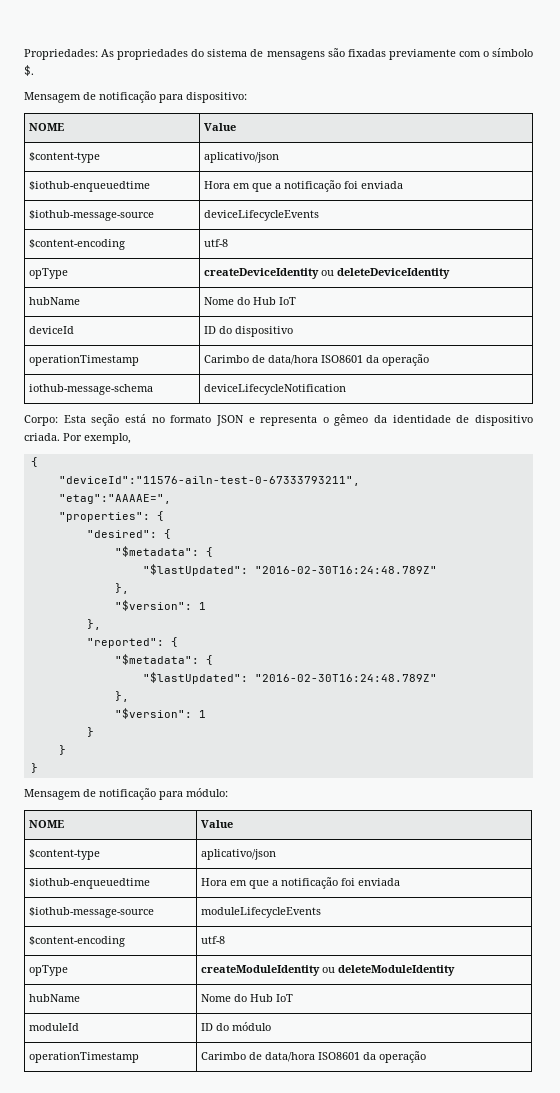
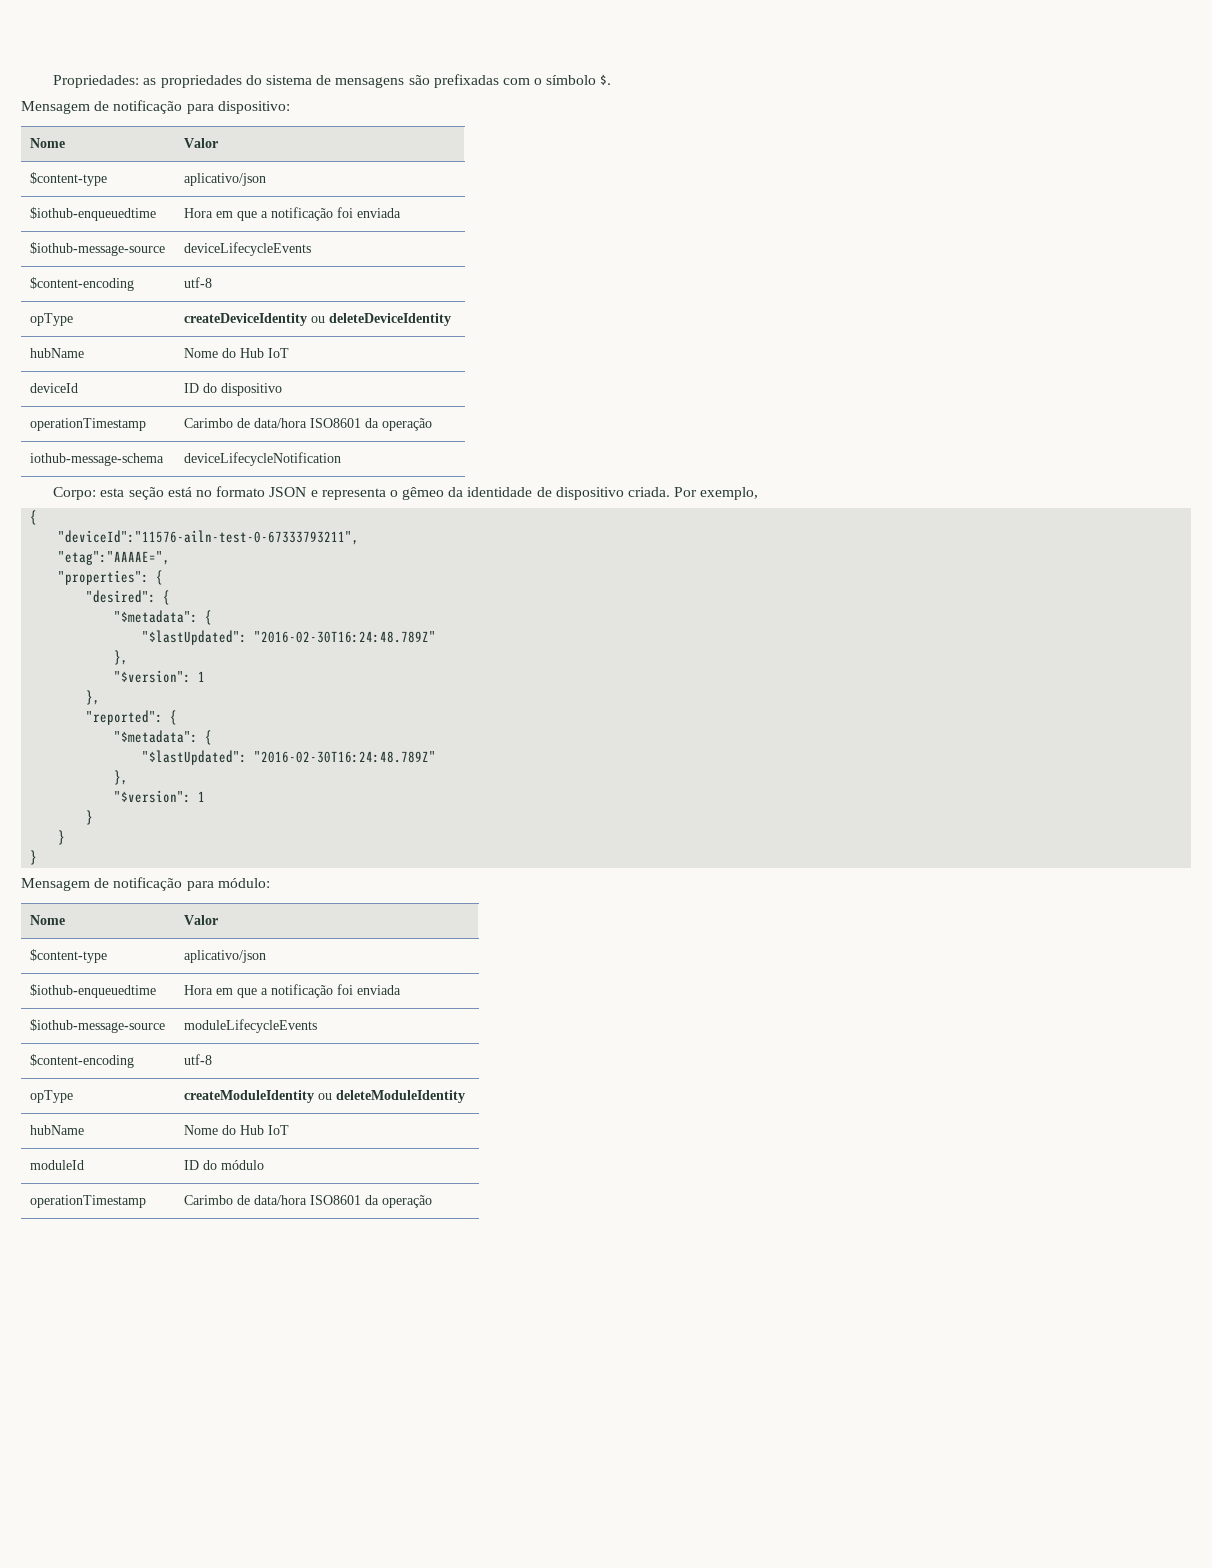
- Propriedades: As propriedades do sistema de mensagens são fixadas previamente com o símbolo $.
+ Propriedades: as propriedades do sistema de mensagens são prefixadas com o símbolo $.
  Mensagem de notificação para dispositivo:
- NOME | Value
+ Nome | Valor
- Corpo: Esta seção está no formato JSON e representa o gêmeo da identidade de dispositivo criada.
+ Corpo: esta seção está no formato JSON e representa o gêmeo da identidade de dispositivo criada.
  Mensagem de notificação para módulo:
- NOME | Value
+ Nome | Valor

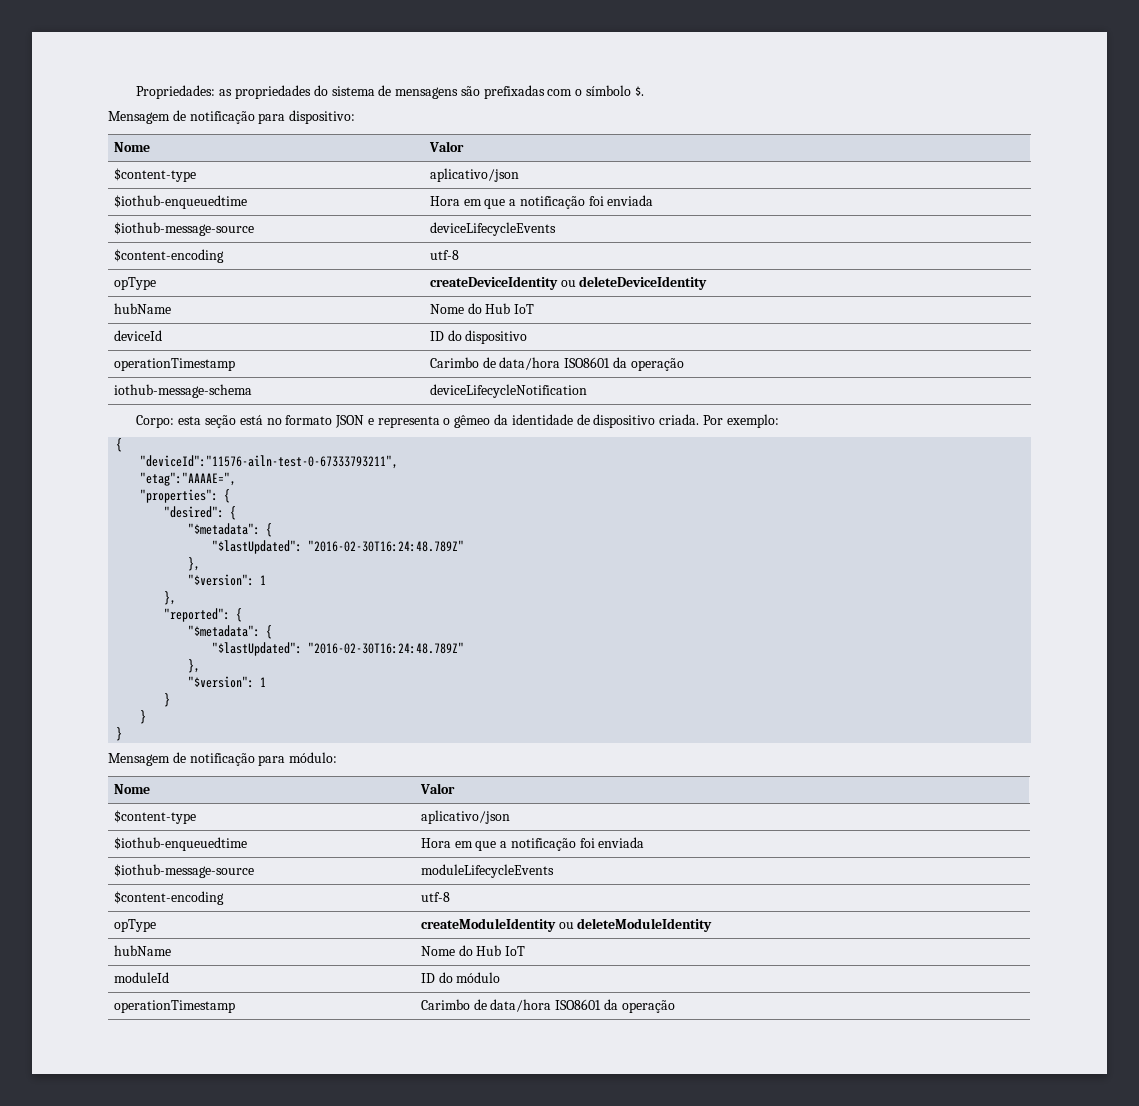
- Por exemplo,
+ Por exemplo:

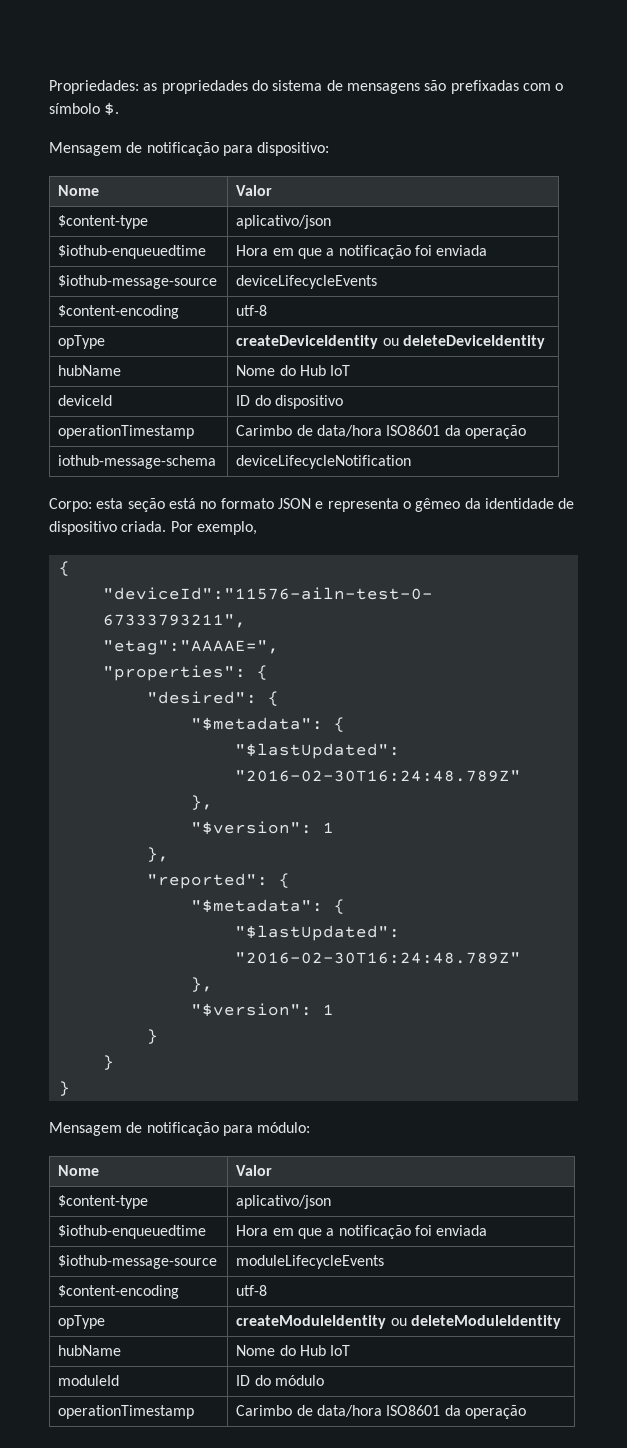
- Por exemplo:
+ Por exemplo,

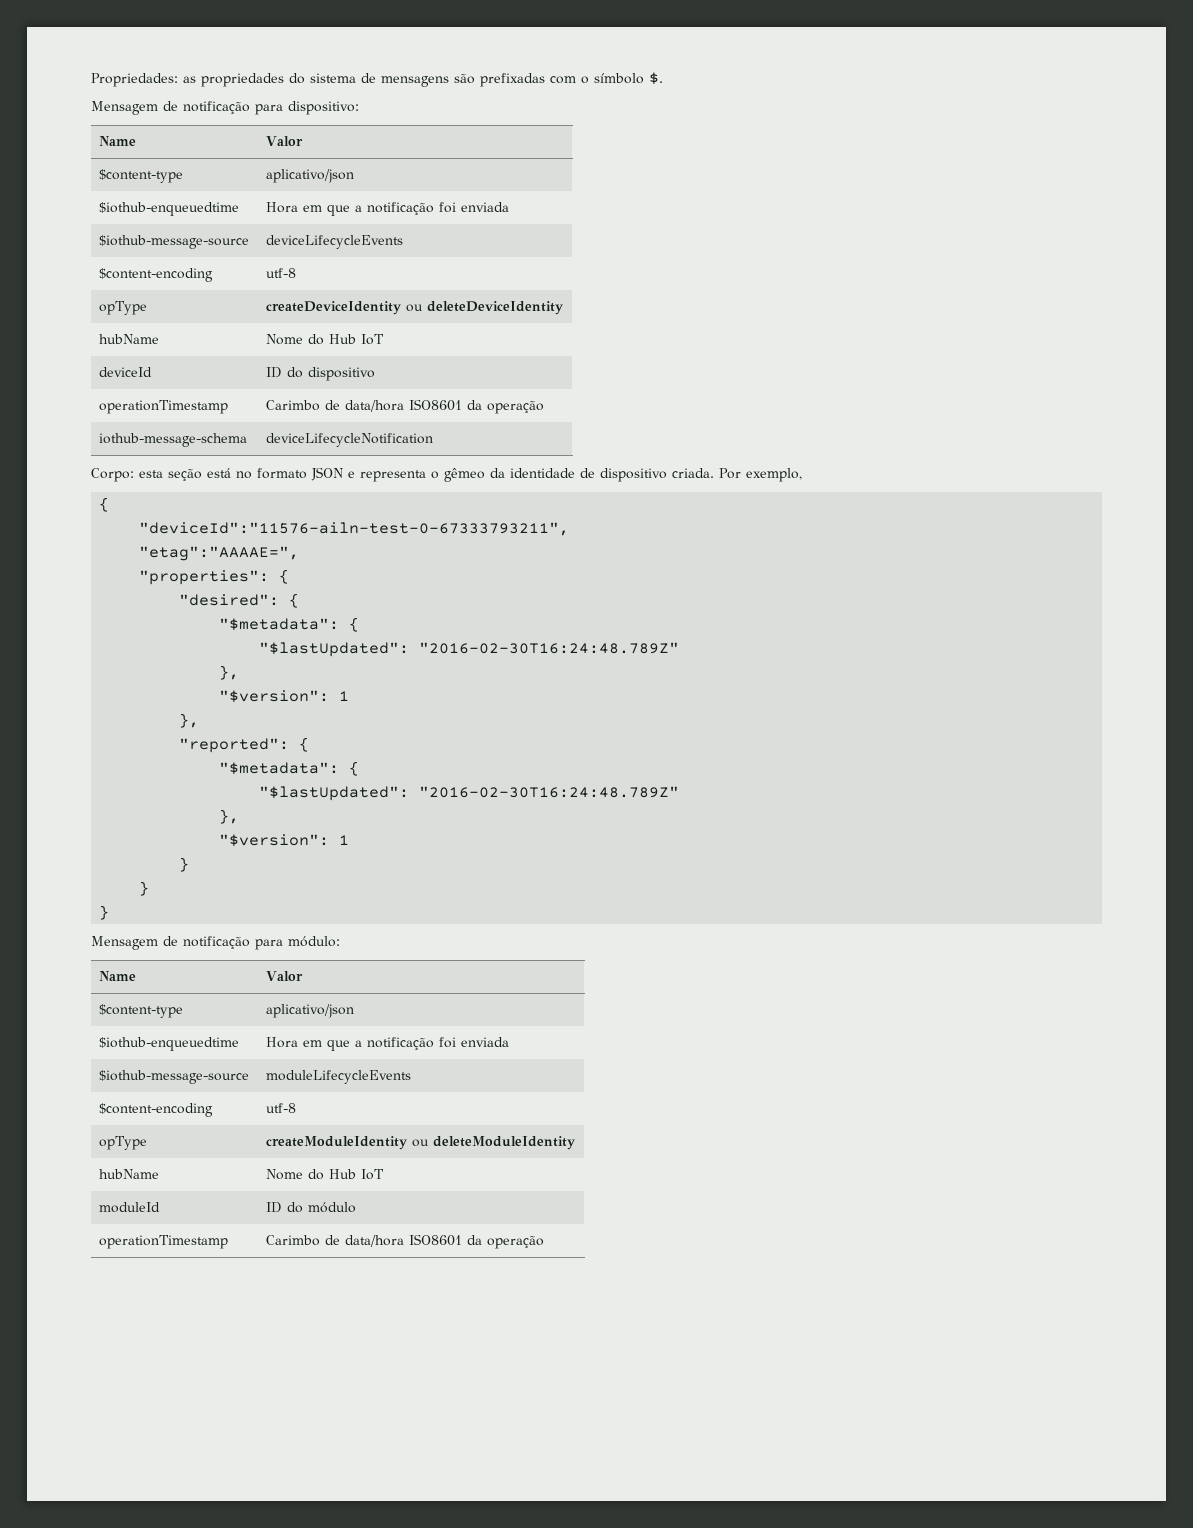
  Mensagem de notificação para dispositivo:
- Nome | Valor
+ Name | Valor
  Mensagem de notificação para módulo:
- Nome | Valor
+ Name | Valor

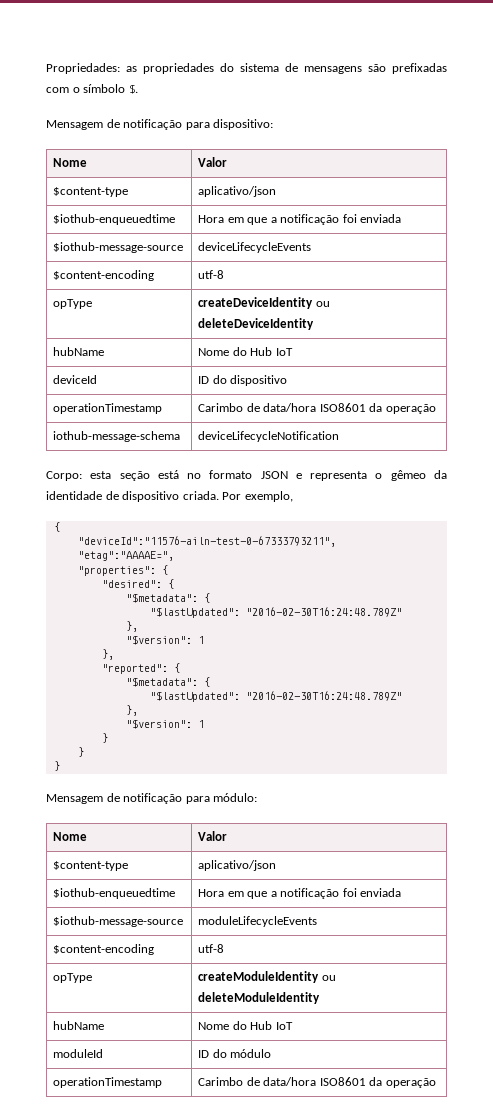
  Mensagem de notificação para dispositivo:
- Name | Valor
+ Nome | Valor
  Mensagem de notificação para módulo:
- Name | Valor
+ Nome | Valor

